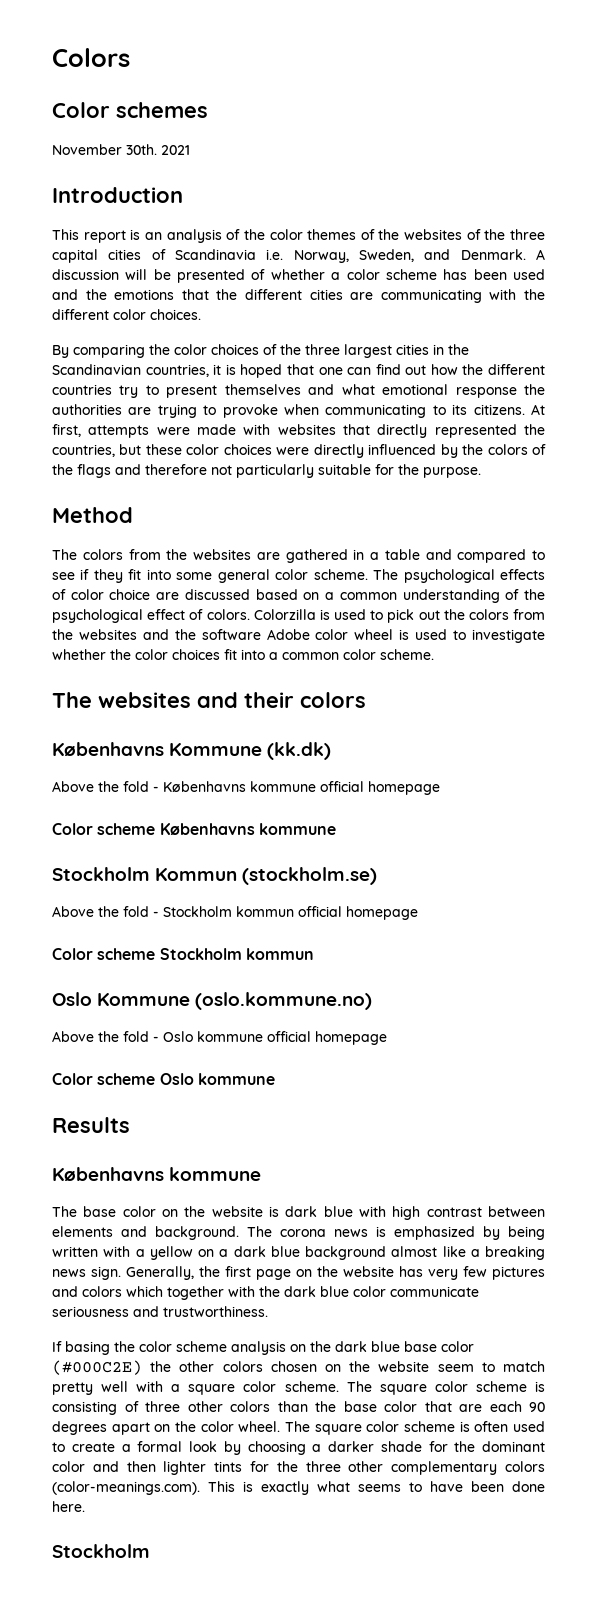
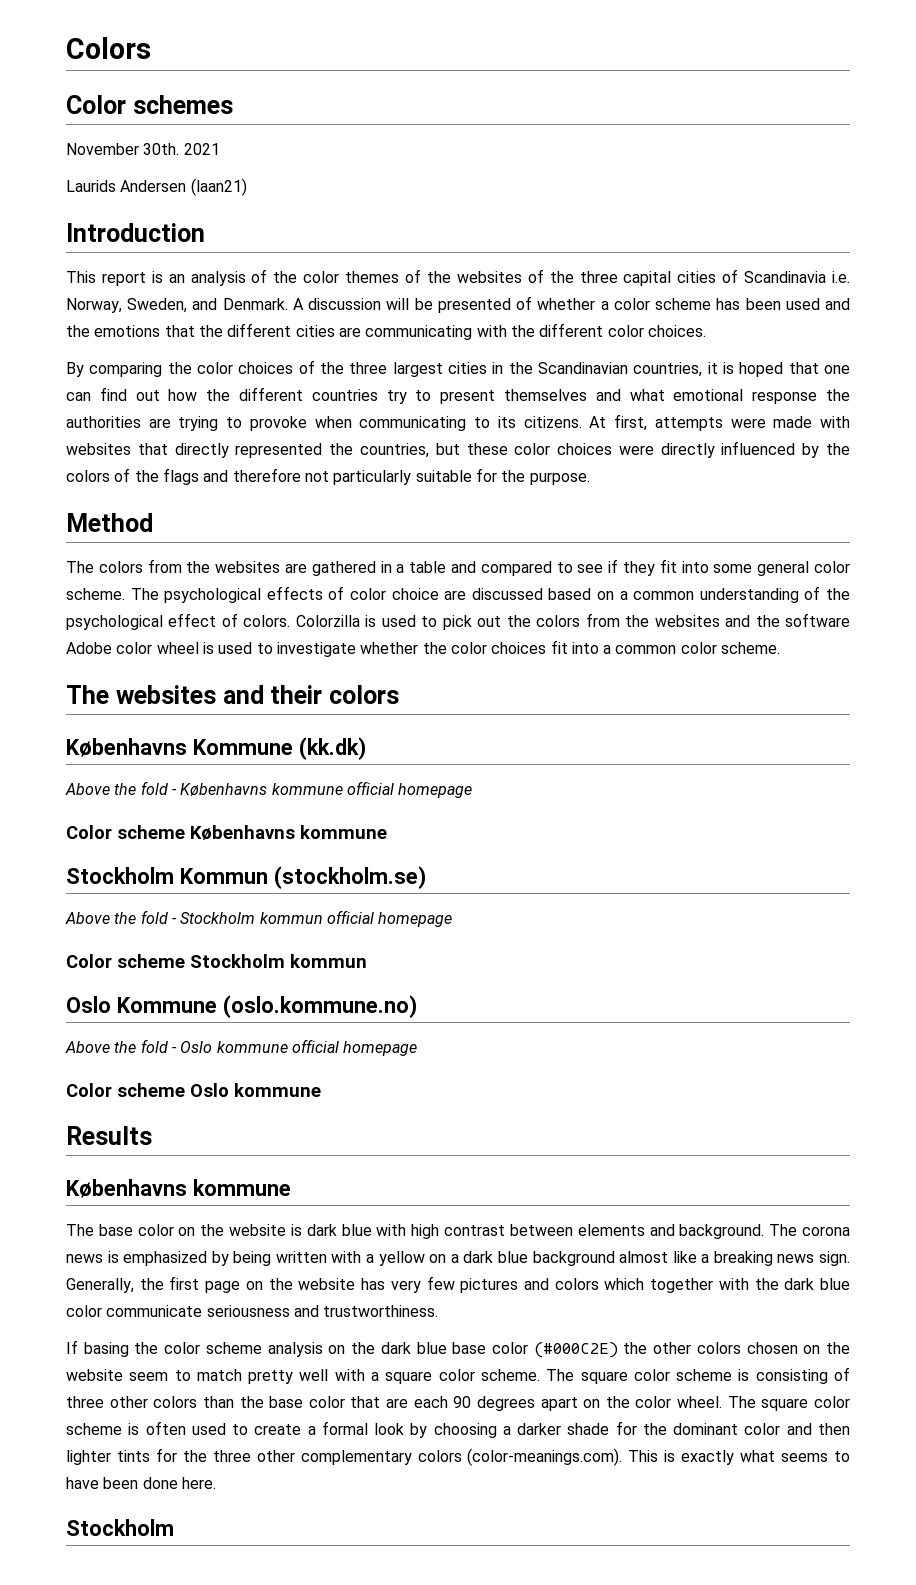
+ Laurids Andersen (laan21)

